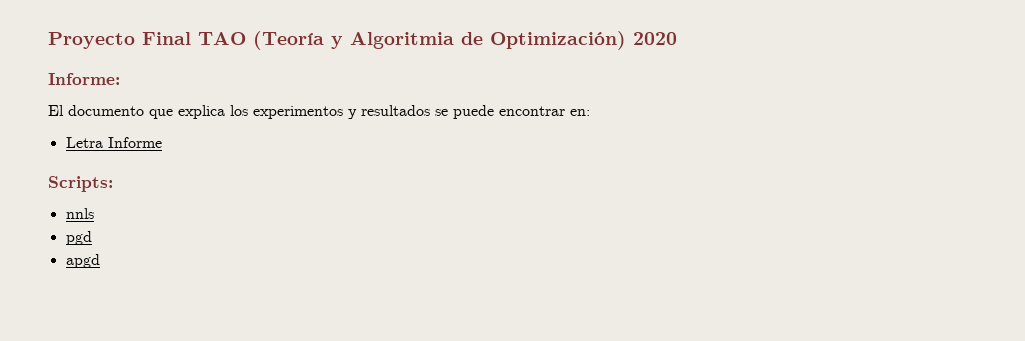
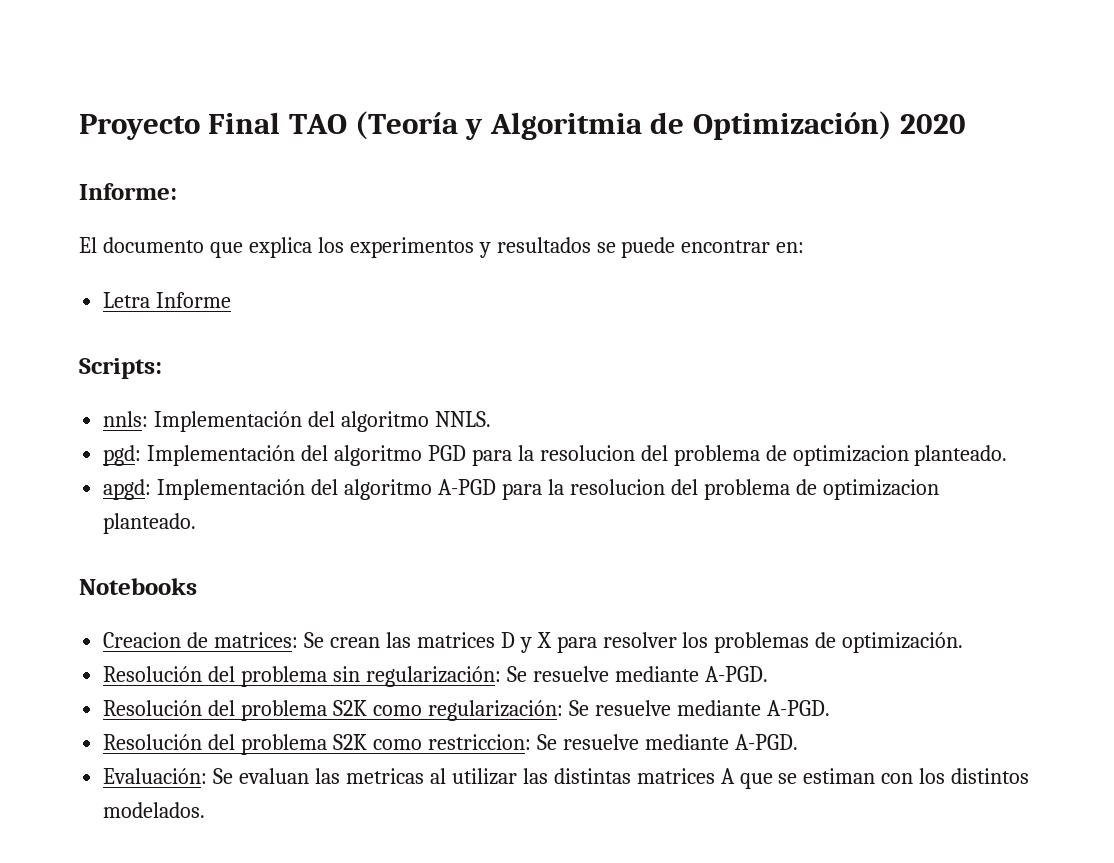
- nnls
- pgd
- apgd
+ nnls: Implementación del algoritmo NNLS.
+ pgd: Implementación del algoritmo PGD para la resolucion del problema de optimizacion planteado.
+ apgd: Implementación del algoritmo A-PGD para la resolucion del problema de optimizacion planteado.
+ Notebooks
+ Creacion de matrices: Se crean las matrices D y X para resolver los problemas de optimización.
+ Resolución del problema sin regularización: Se resuelve mediante A-PGD.
+ Resolución del problema S2K como regularización: Se resuelve mediante A-PGD.
+ Resolución del problema S2K como restriccion: Se resuelve mediante A-PGD.
+ Evaluación: Se evaluan las metricas al utilizar las distintas matrices A que se estiman con los distintos modelados.

